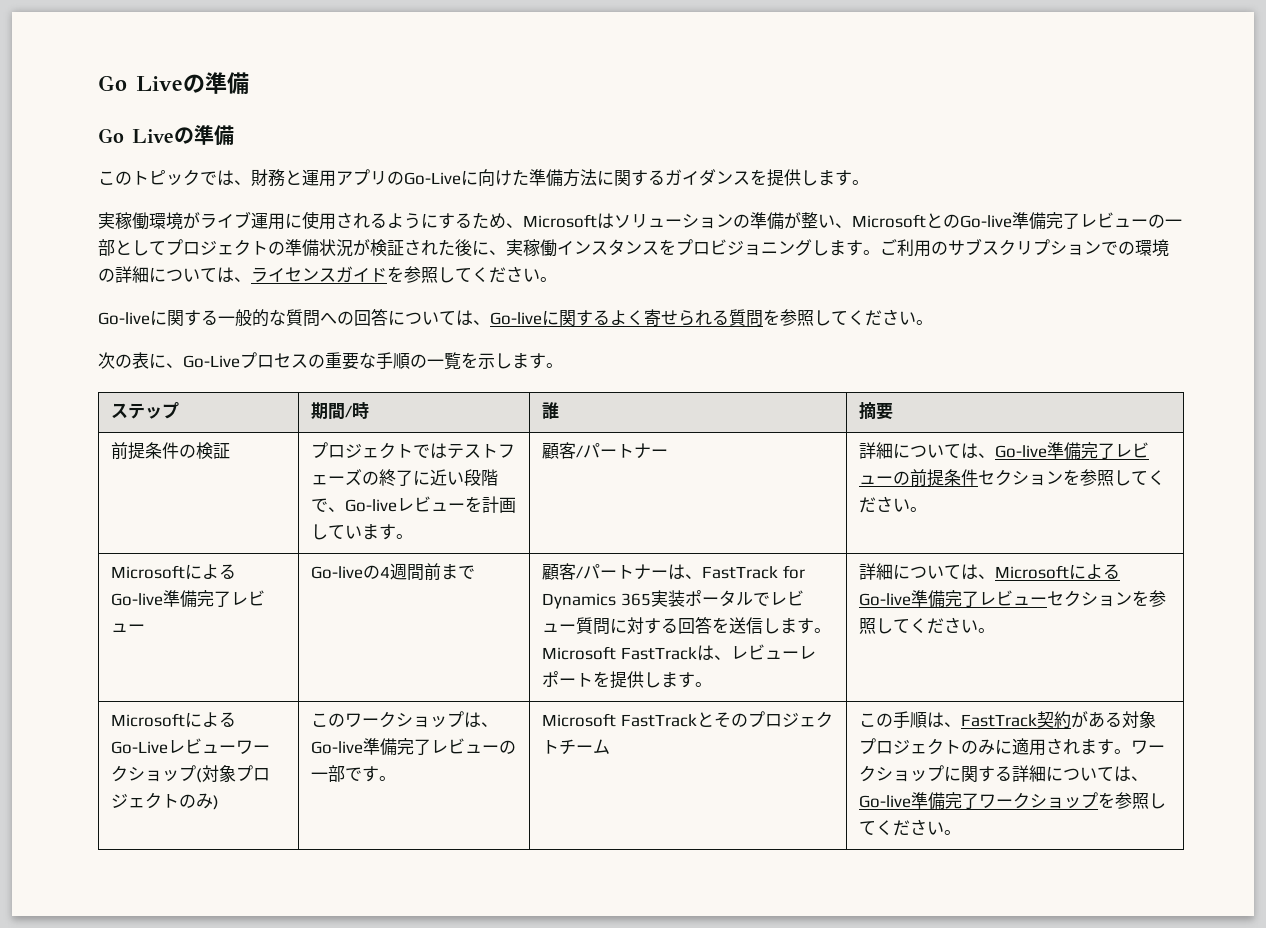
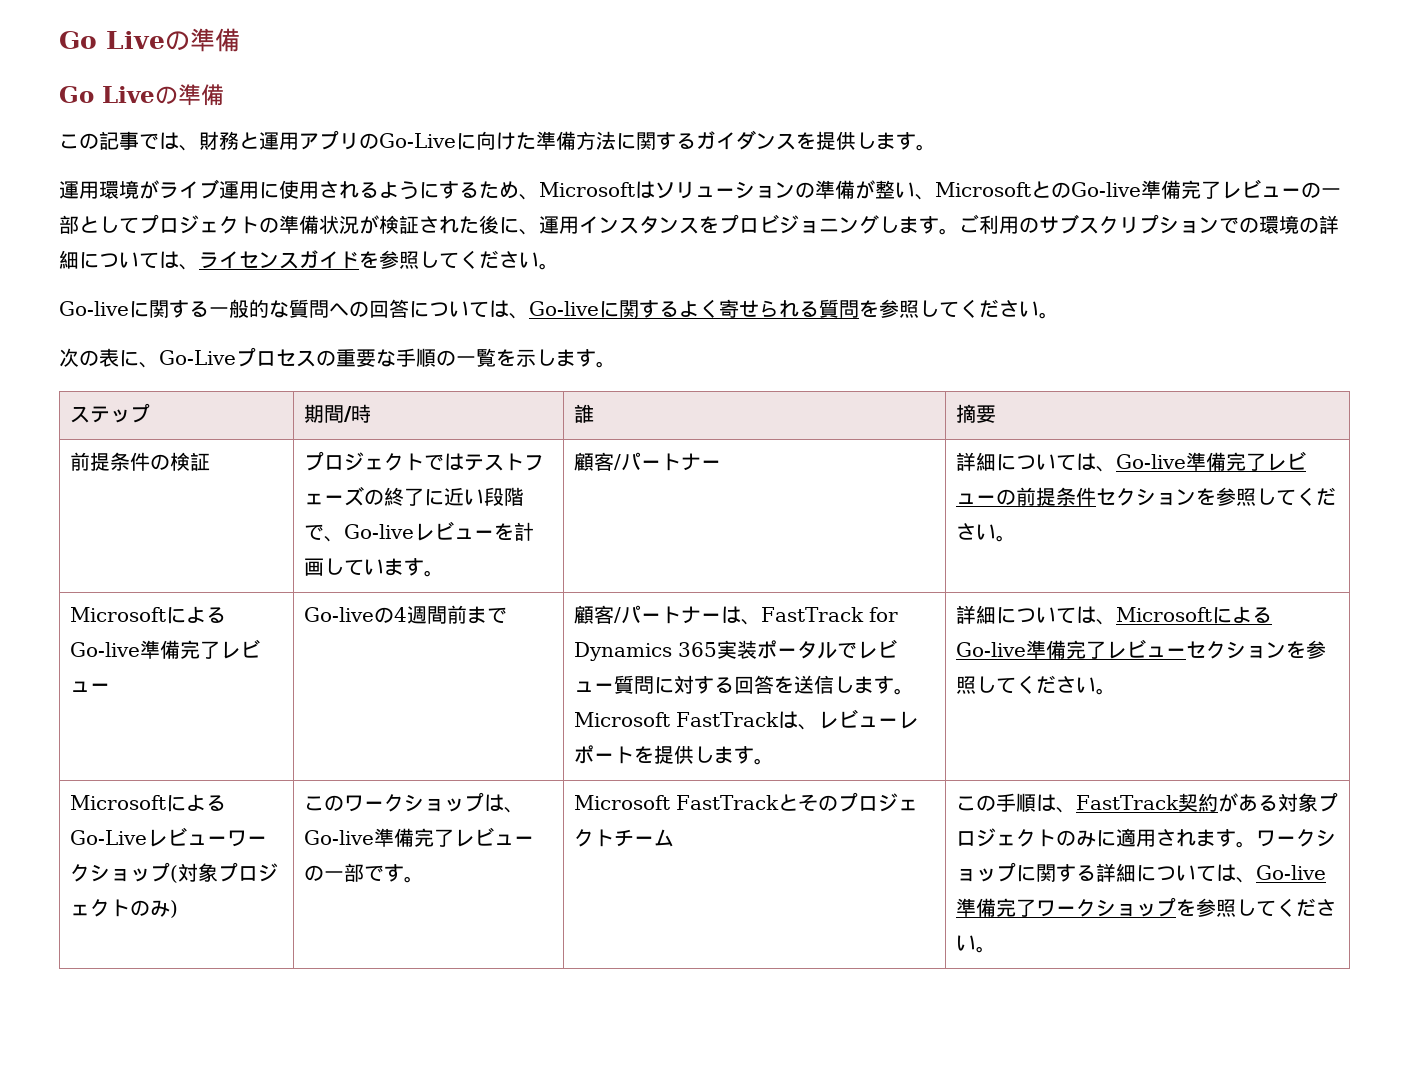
- このトピックでは、財務と運用アプリのGo-Liveに向けた準備方法に関するガイダンスを提供します。
+ この記事では、財務と運用アプリのGo-Liveに向けた準備方法に関するガイダンスを提供します。
- 実稼働環境がライブ運用に使用されるようにするため、Microsoftはソリューションの準備が整い、MicrosoftとのGo-live準備完了レビューの一部としてプロジェクトの準備状況が検証された後に、実稼働インスタンスをプロビジョニングします。
+ 運用環境がライブ運用に使用されるようにするため、Microsoftはソリューションの準備が整い、MicrosoftとのGo-live準備完了レビューの一部としてプロジェクトの準備状況が検証された後に、運用インスタンスをプロビジョニングします。

